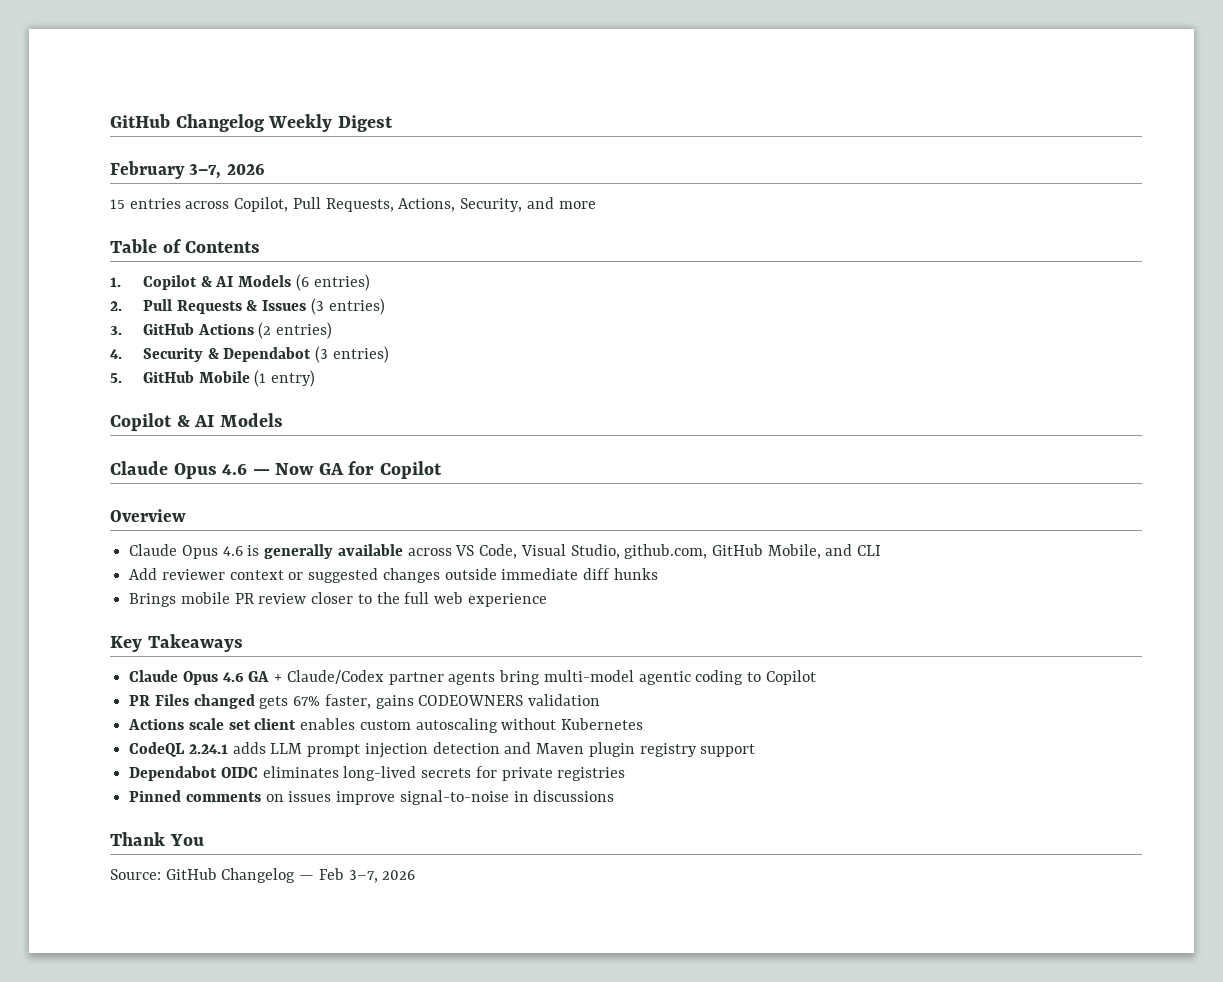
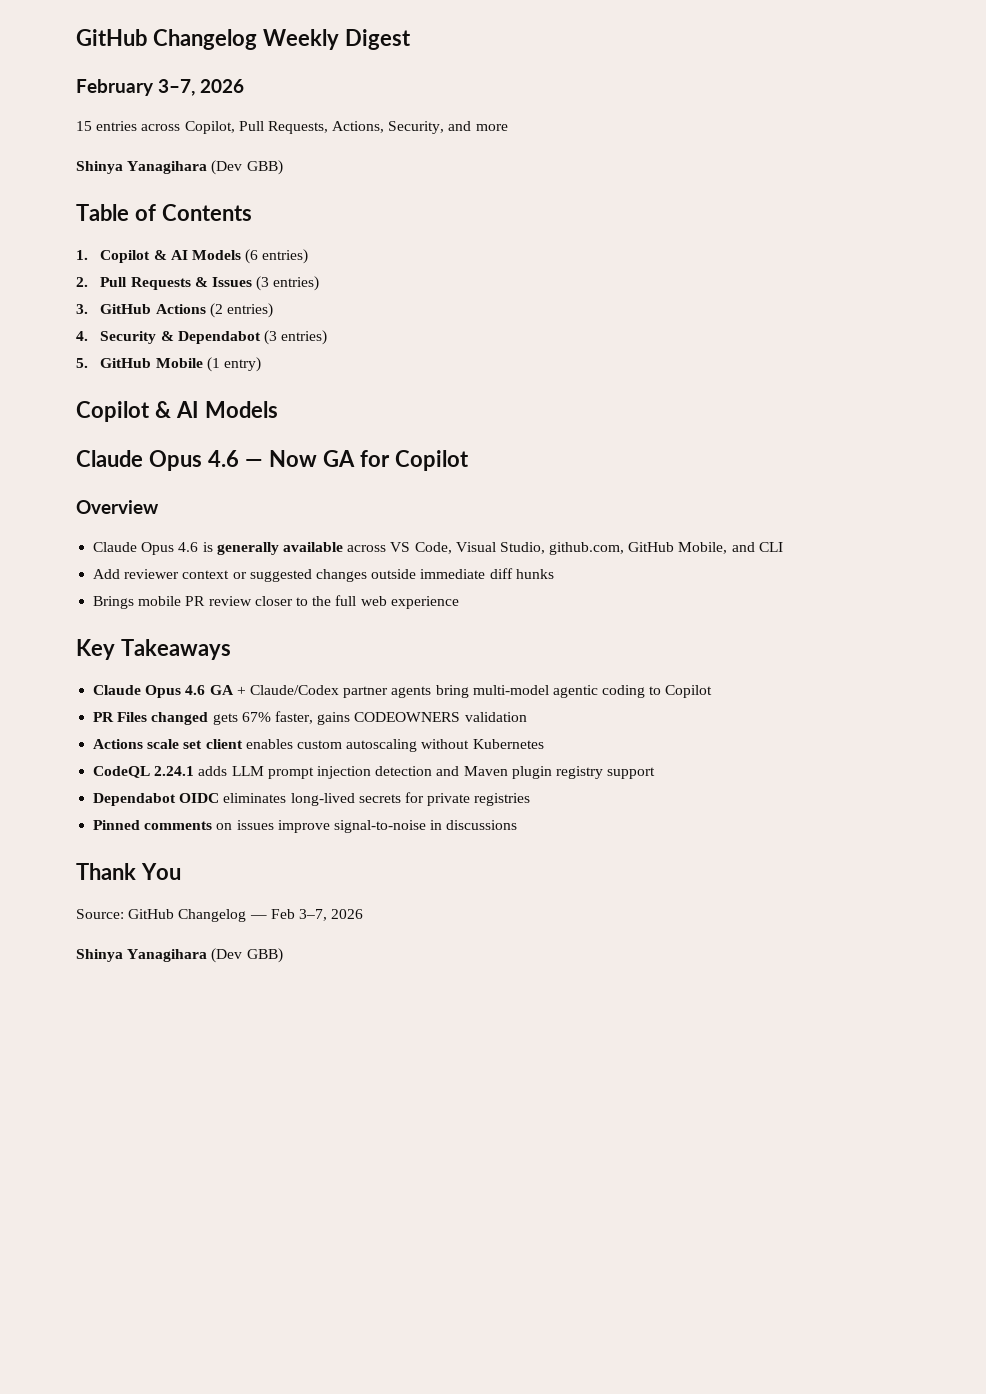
  15 entries across Copilot, Pull Requests, Actions, Security, and more
+ Shinya Yanagihara (Dev GBB)
  Source: GitHub Changelog — Feb 3–7, 2026
+ Shinya Yanagihara (Dev GBB)

